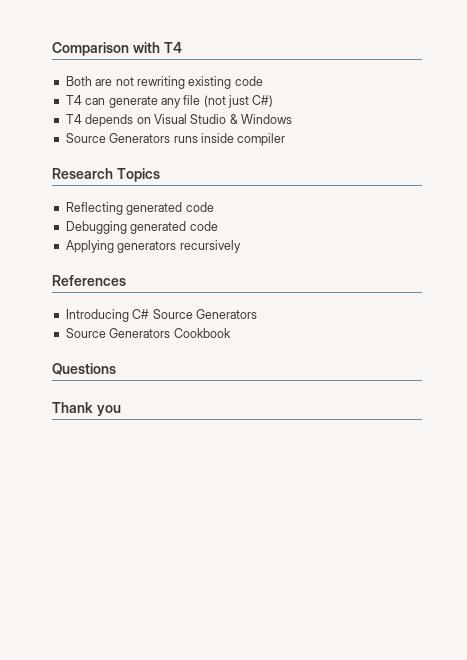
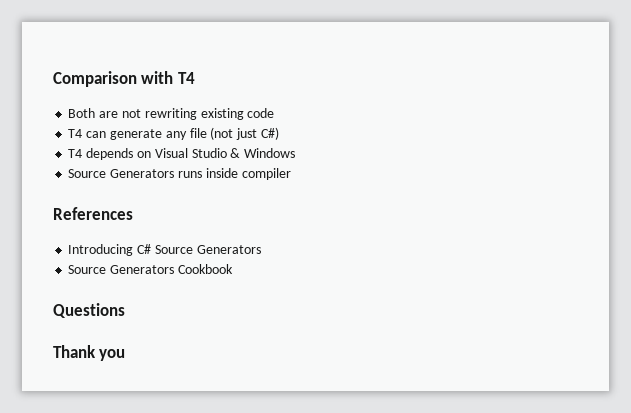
- Research Topics
- Reflecting generated code
- Debugging generated code
- Applying generators recursively

